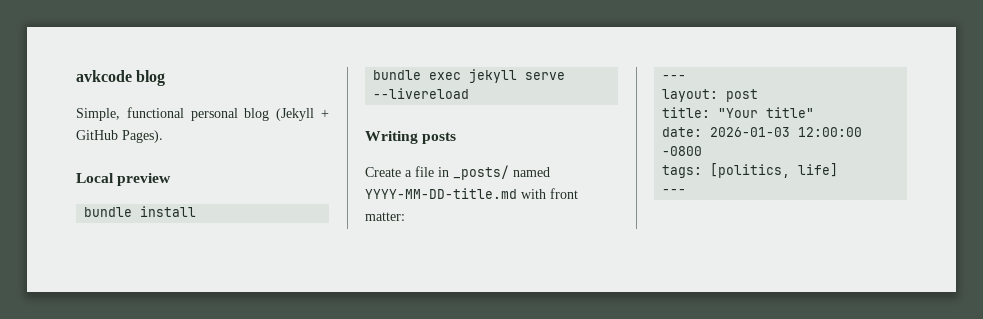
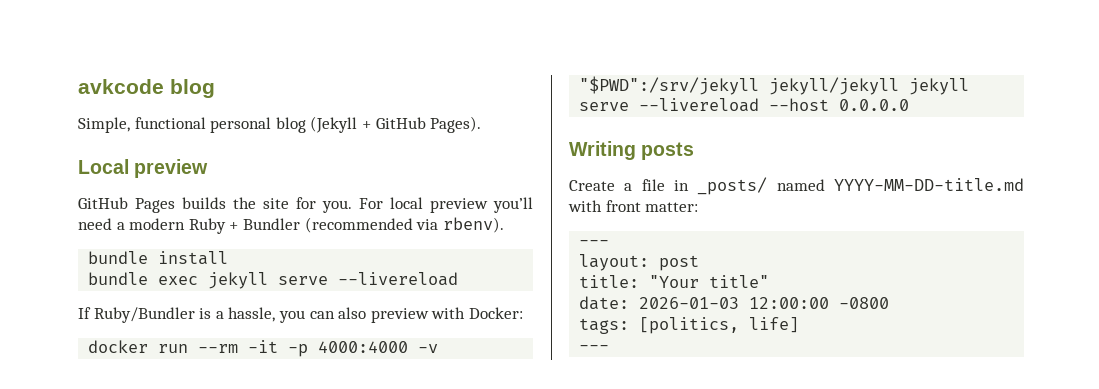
+ GitHub Pages builds the site for you. For local preview you’ll need a modern Ruby + Bundler (recommended via rbenv).
+ If Ruby/Bundler is a hassle, you can also preview with Docker:
+ docker run --rm -it -p 4000:4000 -v "$PWD":/srv/jekyll jekyll/jekyll jekyll serve --livereload --host 0.0.0.0

